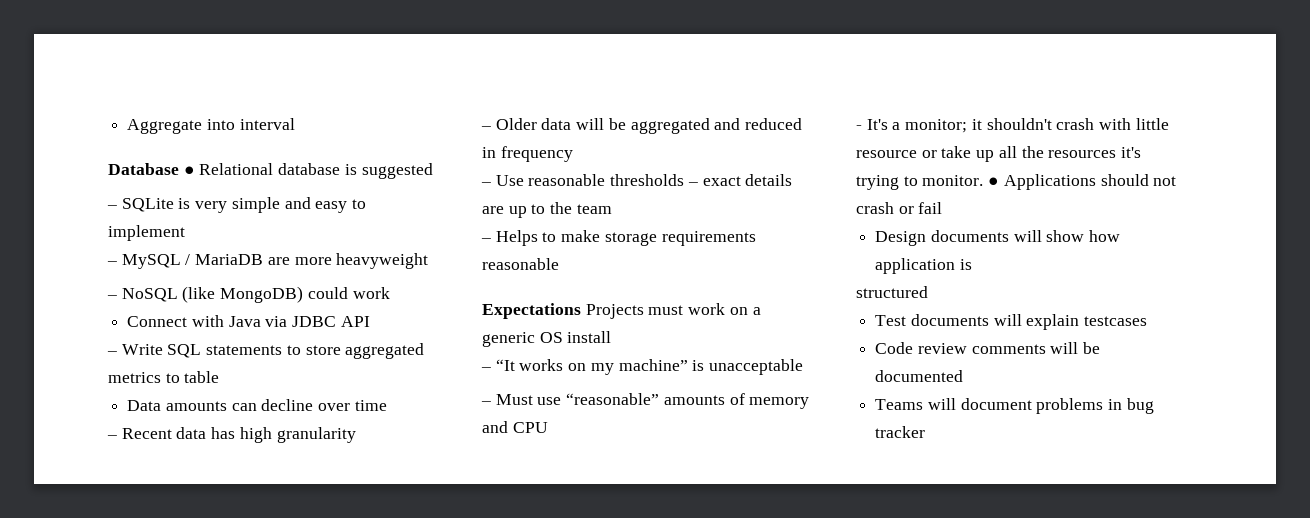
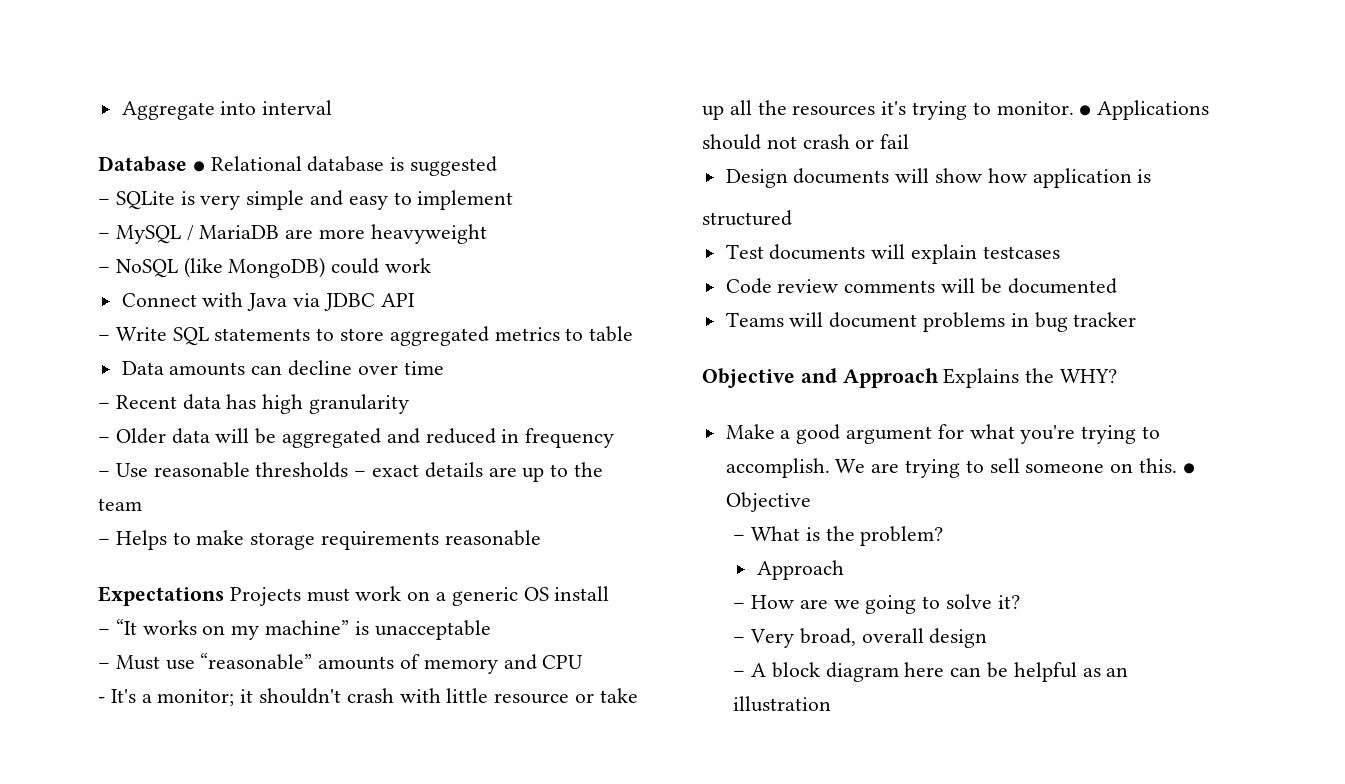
+ Objective and Approach Explains the WHY?
+ Make a good argument for what you're trying to accomplish. We are trying to sell someone on this. ● Objective
+ – What is the problem?
+ Approach
+ – How are we going to solve it?
+ – Very broad, overall design
+ – A block diagram here can be helpful as an
+ illustration

